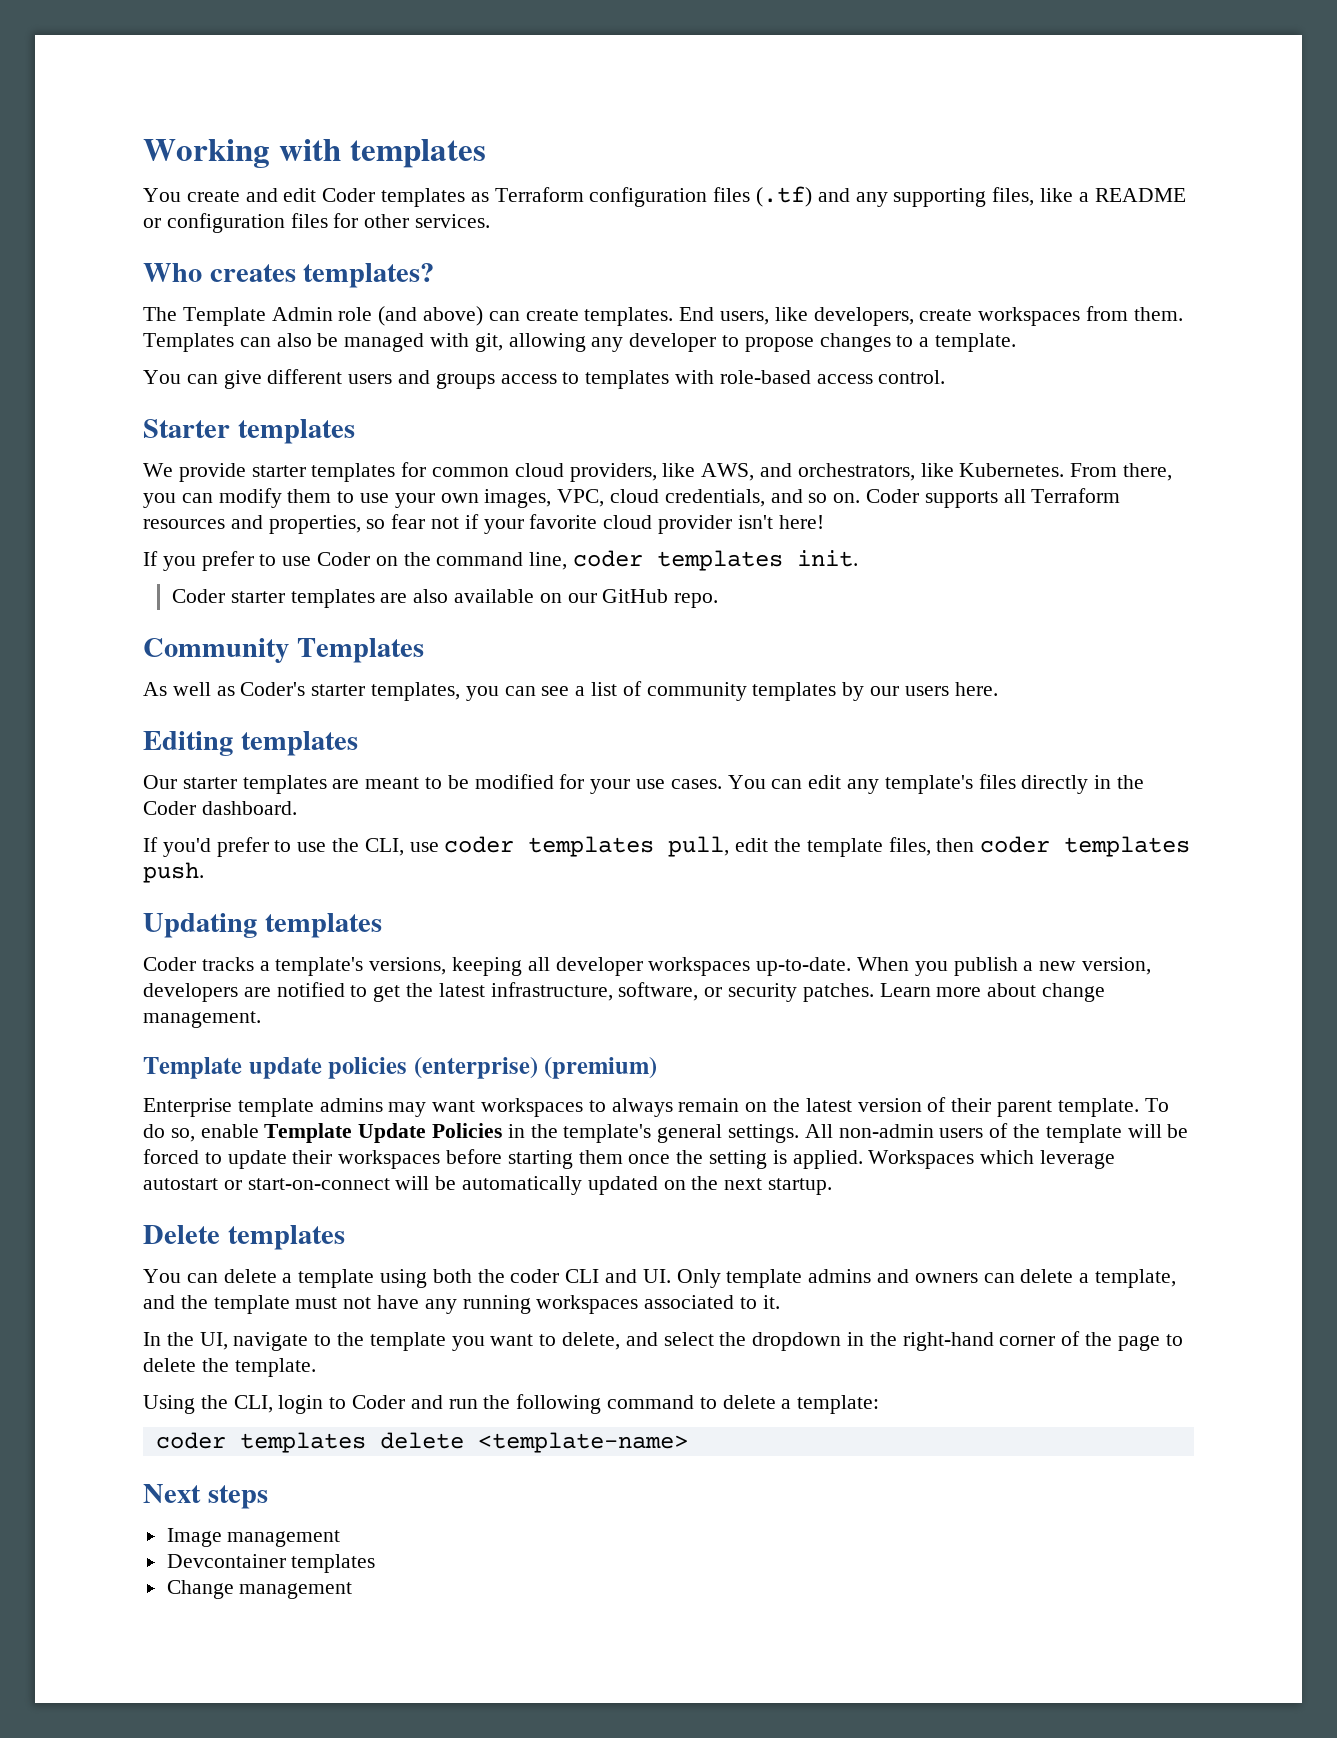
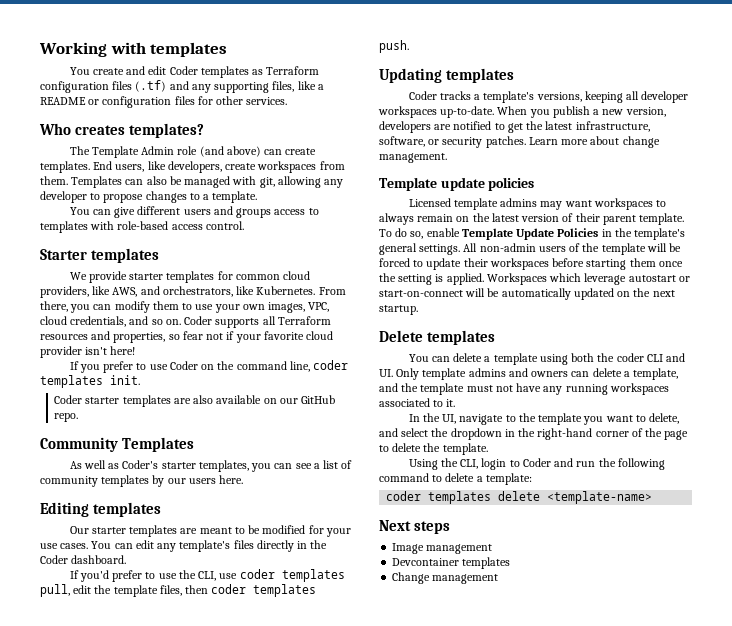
- Template update policies (enterprise) (premium)
- Enterprise template admins may want workspaces to always remain on the latest version of their parent template.
+ Template update policies
+ Licensed template admins may want workspaces to always remain on the latest version of their parent template.

